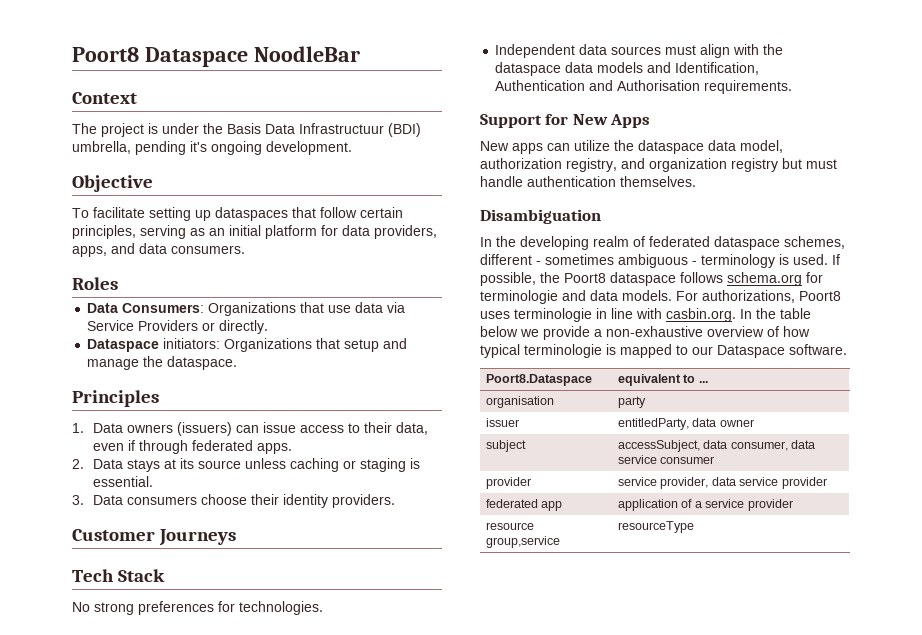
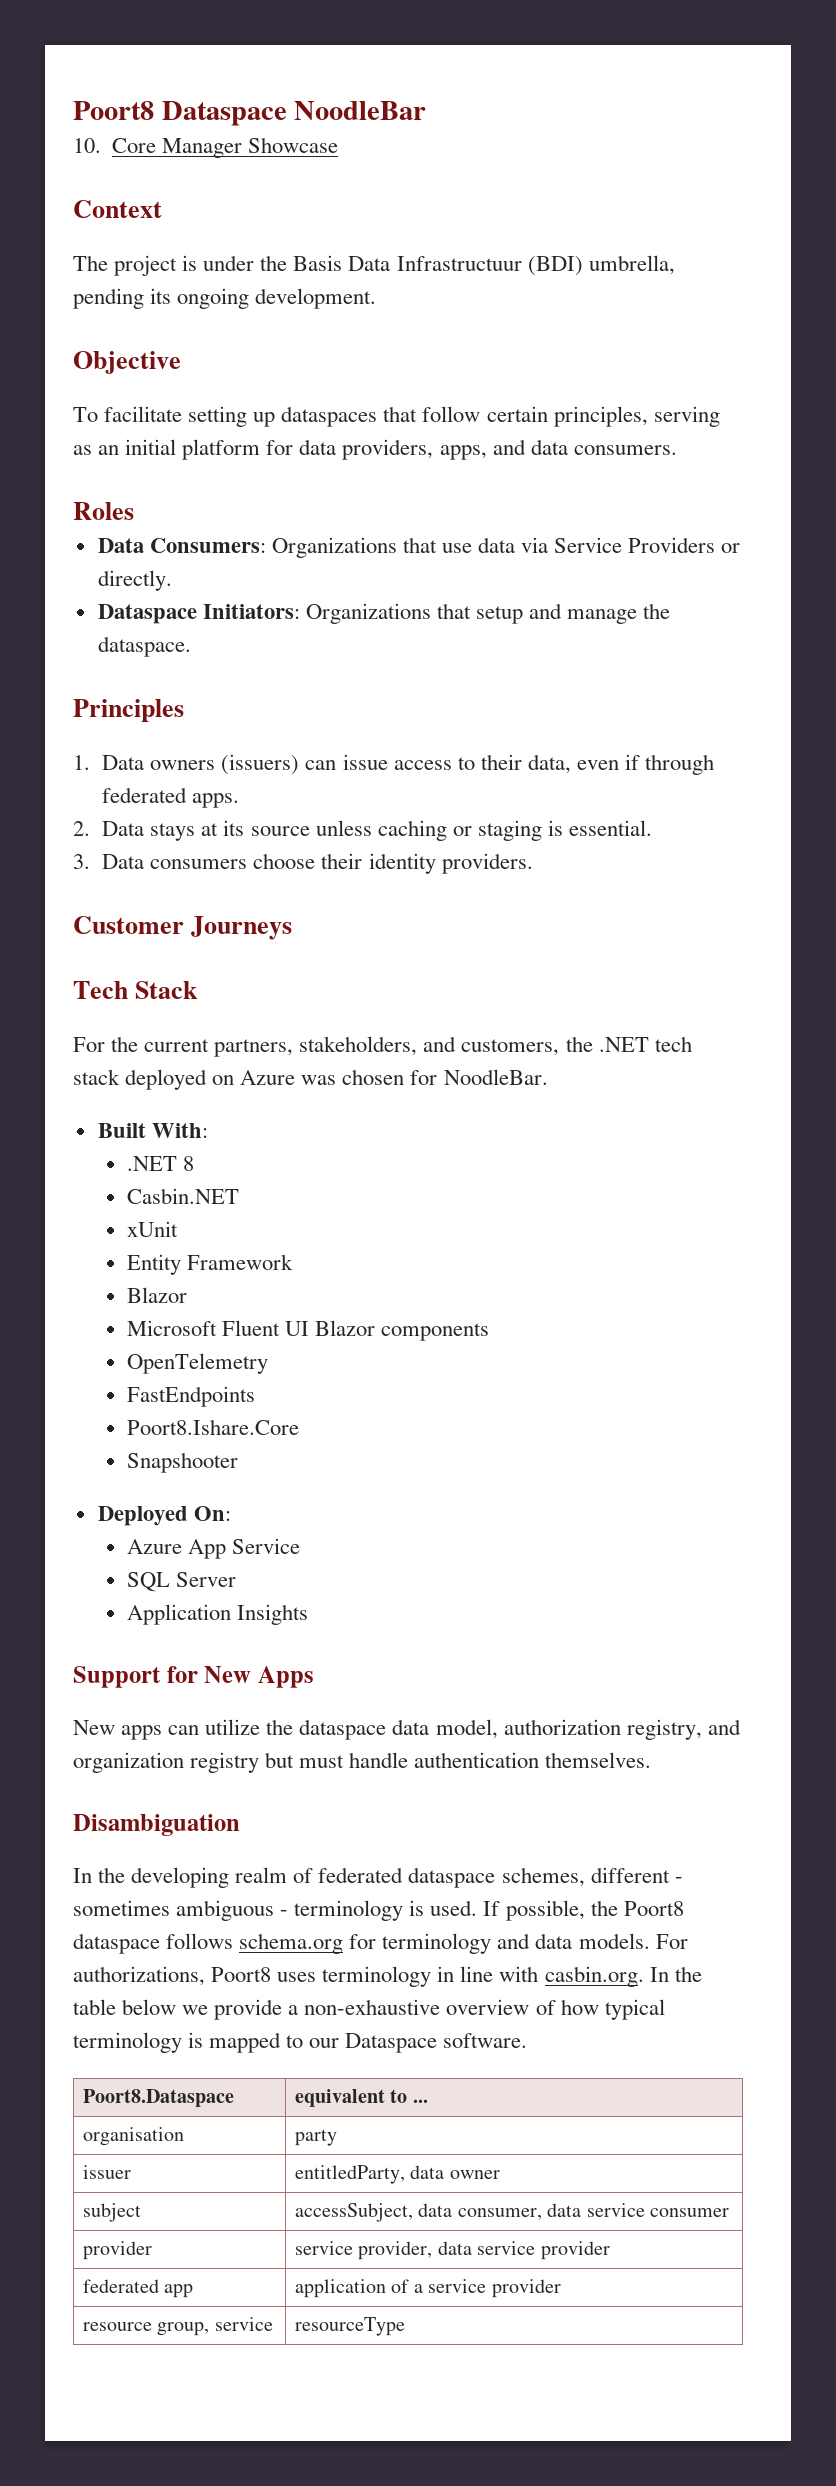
+ 10. Core Manager Showcase
- The project is under the Basis Data Infrastructuur (BDI) umbrella, pending it's ongoing development.
+ The project is under the Basis Data Infrastructuur (BDI) umbrella, pending its ongoing development.
- Dataspace initiators: Organizations that setup and manage the dataspace.
+ Dataspace Initiators: Organizations that setup and manage the dataspace.
- No strong preferences for technologies.
- Independent data sources must align with the dataspace data models and Identification, Authentication and Authorisation requirements.
+ For the current partners, stakeholders, and customers, the .NET tech stack deployed on Azure was chosen for NoodleBar.
+ Built With:
+ .NET 8
+ Casbin.NET
+ xUnit
+ Entity Framework
+ Blazor
+ Microsoft Fluent UI Blazor components
+ OpenTelemetry
+ FastEndpoints
+ Poort8.Ishare.Core
+ Snapshooter
+ Deployed On:
+ Azure App Service
+ SQL Server
+ Application Insights
- If possible, the Poort8 dataspace follows schema.org for terminologie and data models.
+ If possible, the Poort8 dataspace follows schema.org for terminology and data models.
- For authorizations, Poort8 uses terminologie in line with casbin.org. In the table below we provide a non-exhaustive overview of how typical terminologie is mapped to our Dataspace software.
+ For authorizations, Poort8 uses terminology in line with casbin.org. In the table below we provide a non-exhaustive overview of how typical terminology is mapped to our Dataspace software.
- resource group,service | resourceType
+ resource group, service | resourceType

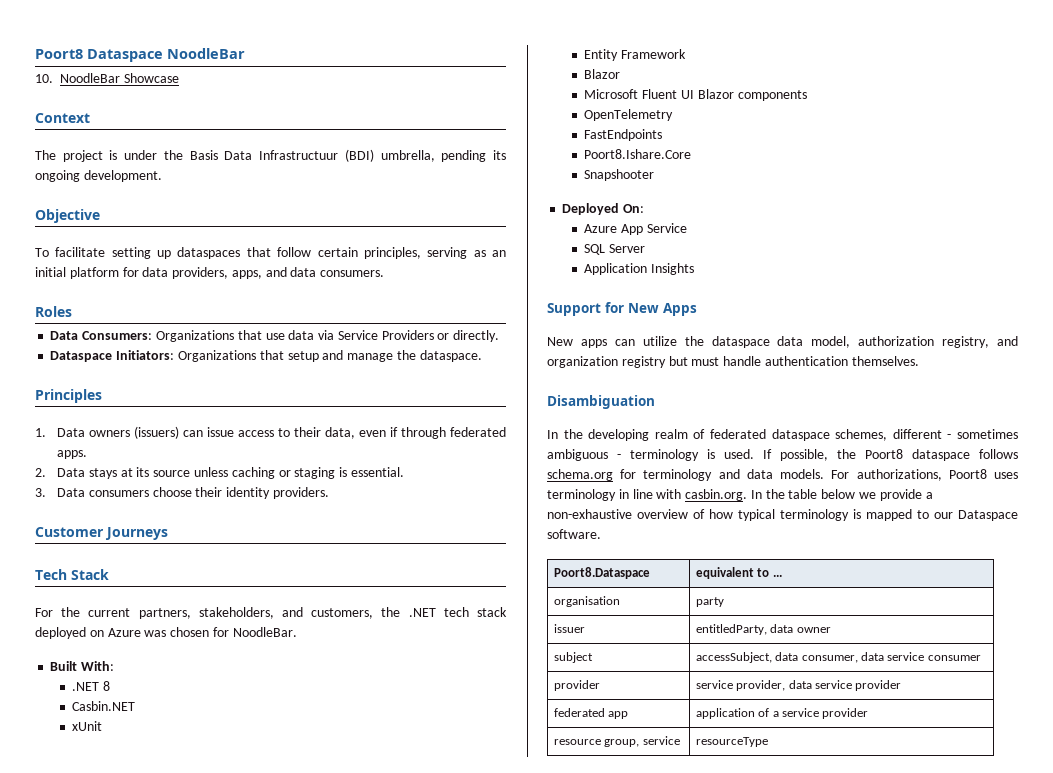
- 10. Core Manager Showcase
+ 10. NoodleBar Showcase

